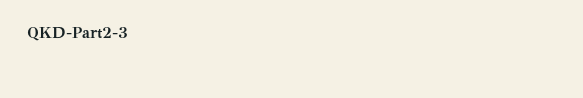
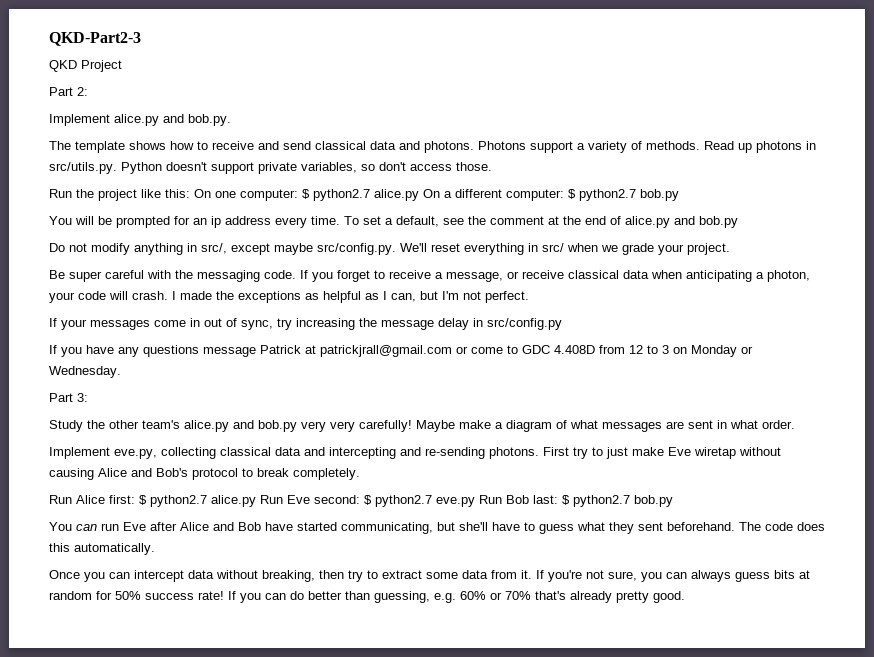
+ QKD Project
+ Part 2:
+ Implement alice.py and bob.py.
+ The template shows how to receive and send classical data and photons. Photons support a variety of methods. Read up photons in src/utils.py. Python doesn't support private variables, so don't access those.
+ Run the project like this: On one computer: $ python2.7 alice.py On a different computer: $ python2.7 bob.py
+ You will be prompted for an ip address every time. To set a default, see the comment at the end of alice.py and bob.py
+ Do not modify anything in src/, except maybe src/config.py. We'll reset everything in src/ when we grade your project.
+ Be super careful with the messaging code. If you forget to receive a message, or receive classical data when anticipating a photon, your code will crash. I made the exceptions as helpful as I can, but I'm not perfect.
+ If your messages come in out of sync, try increasing the message delay in src/config.py
+ If you have any questions message Patrick at patrickjrall@gmail.com or come to GDC 4.408D from 12 to 3 on Monday or Wednesday.
+ Part 3:
+ Study the other team's alice.py and bob.py very very carefully! Maybe make a diagram of what messages are sent in what order.
+ Implement eve.py, collecting classical data and intercepting and re-sending photons. First try to just make Eve wiretap without causing Alice and Bob's protocol to break completely.
+ Run Alice first: $ python2.7 alice.py Run Eve second: $ python2.7 eve.py Run Bob last: $ python2.7 bob.py
+ You can run Eve after Alice and Bob have started communicating, but she'll have to guess what they sent beforehand. The code does this automatically.
+ Once you can intercept data without breaking, then try to extract some data from it. If you're not sure, you can always guess bits at random for 50% success rate! If you can do better than guessing, e.g. 60% or 70% that's already pretty good.

